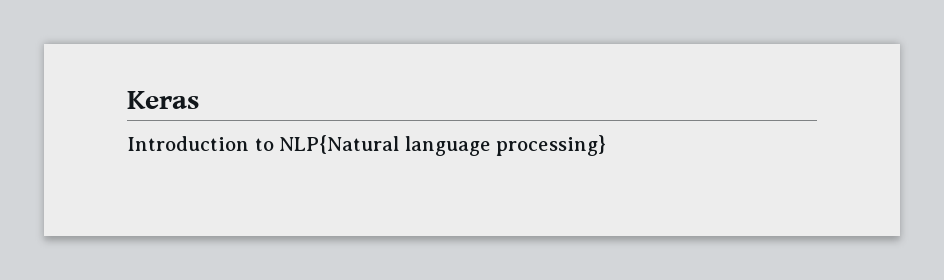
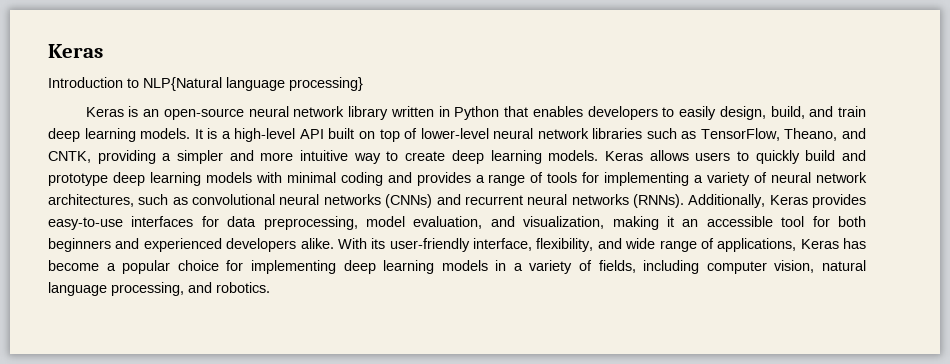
+ Keras is an open-source neural network library written in Python that enables developers to easily design, build, and train deep learning models. It is a high-level API built on top of lower-level neural network libraries such as TensorFlow, Theano, and CNTK, providing a simpler and more intuitive way to create deep learning models. Keras allows users to quickly build and prototype deep learning models with minimal coding and provides a range of tools for implementing a variety of neural network architectures, such as convolutional neural networks (CNNs) and recurrent neural networks (RNNs). Additionally, Keras provides easy-to-use interfaces for data preprocessing, model evaluation, and visualization, making it an accessible tool for both beginners and experienced developers alike. With its user-friendly interface, flexibility, and wide range of applications, Keras has become a popular choice for implementing deep learning models in a variety of fields, including computer vision, natural language processing, and robotics.

